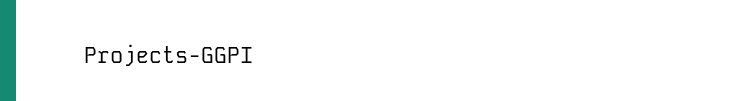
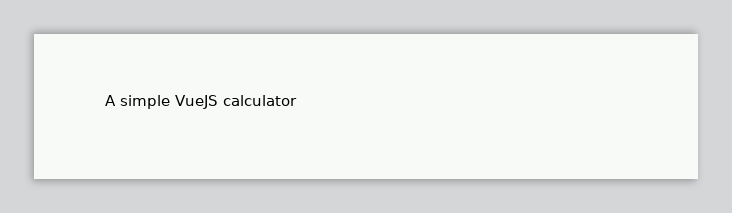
- Projects-GGPI
+ A simple VueJS calculator

